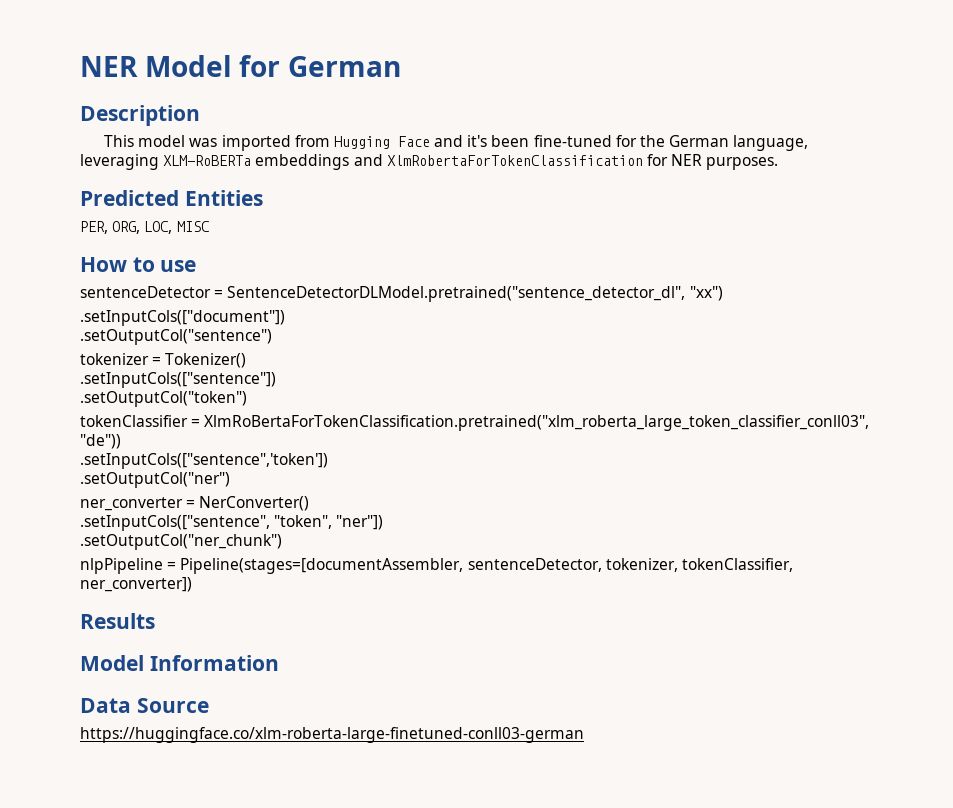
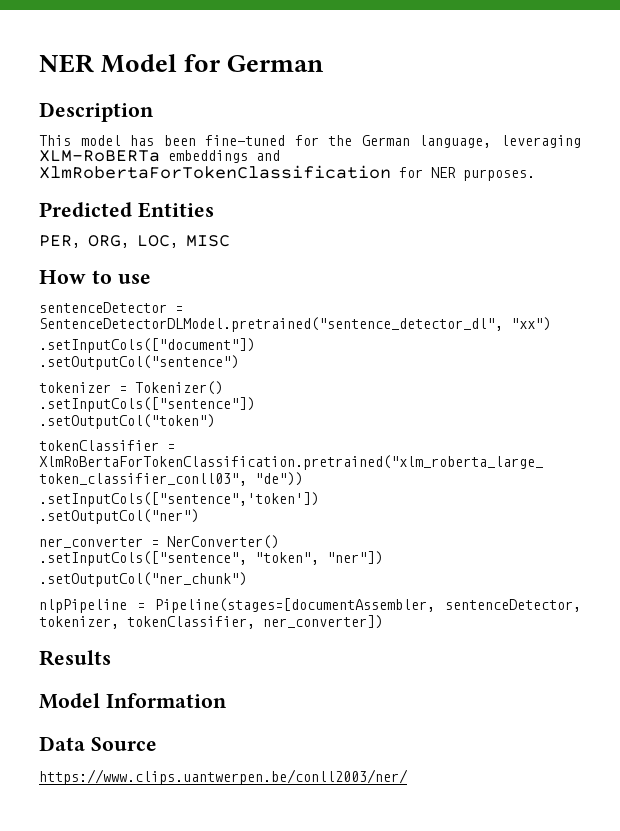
- This model was imported from Hugging Face and it's been fine-tuned for the German language, leveraging XLM-RoBERTa embeddings and XlmRobertaForTokenClassification for NER purposes.
+ This model has been fine-tuned for the German language, leveraging XLM-RoBERTa embeddings and XlmRobertaForTokenClassification for NER purposes.
- https://huggingface.co/xlm-roberta-large-finetuned-conll03-german
+ https://www.clips.uantwerpen.be/conll2003/ner/

